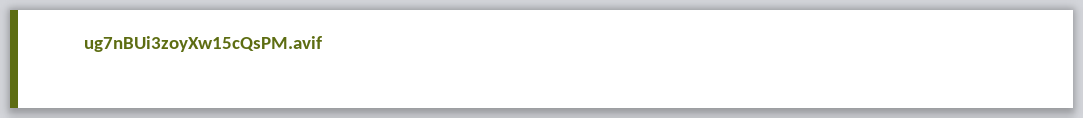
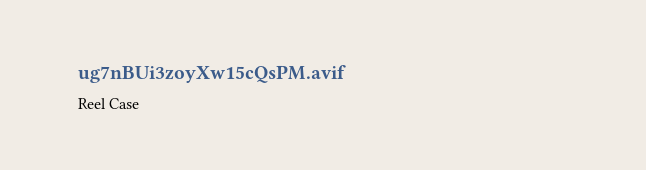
+ Reel Case

